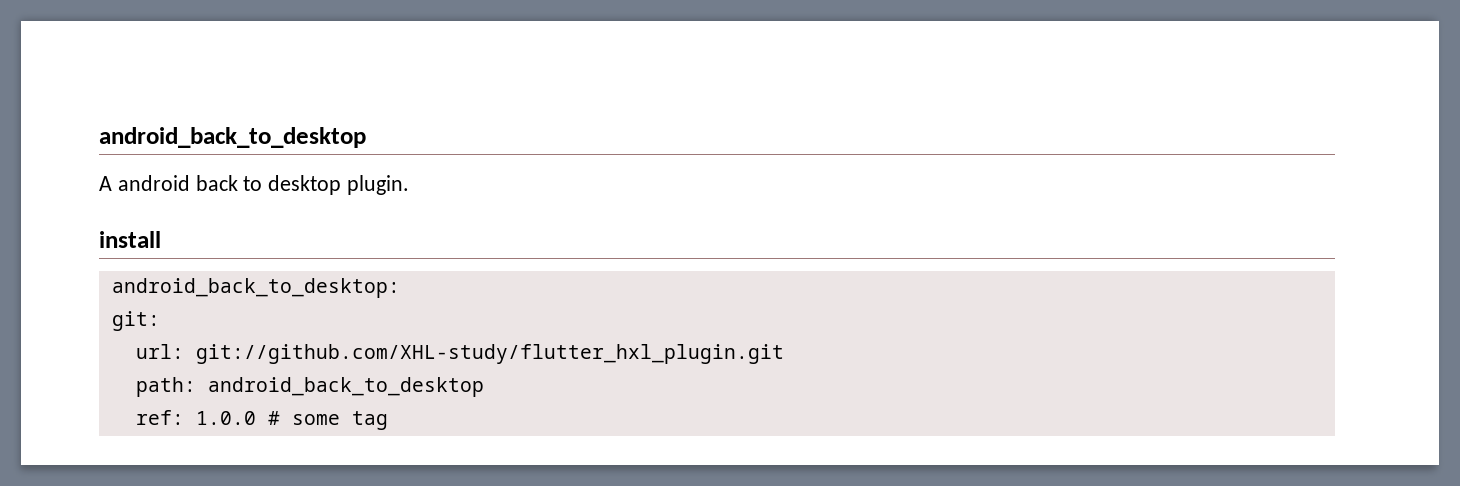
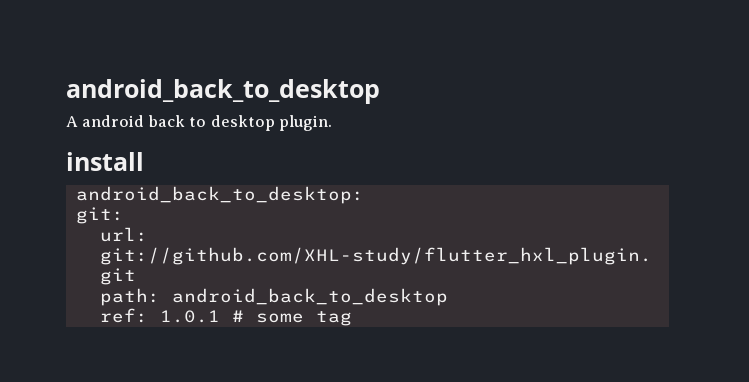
- ref: 1.0.0 # some tag
+ ref: 1.0.1 # some tag

